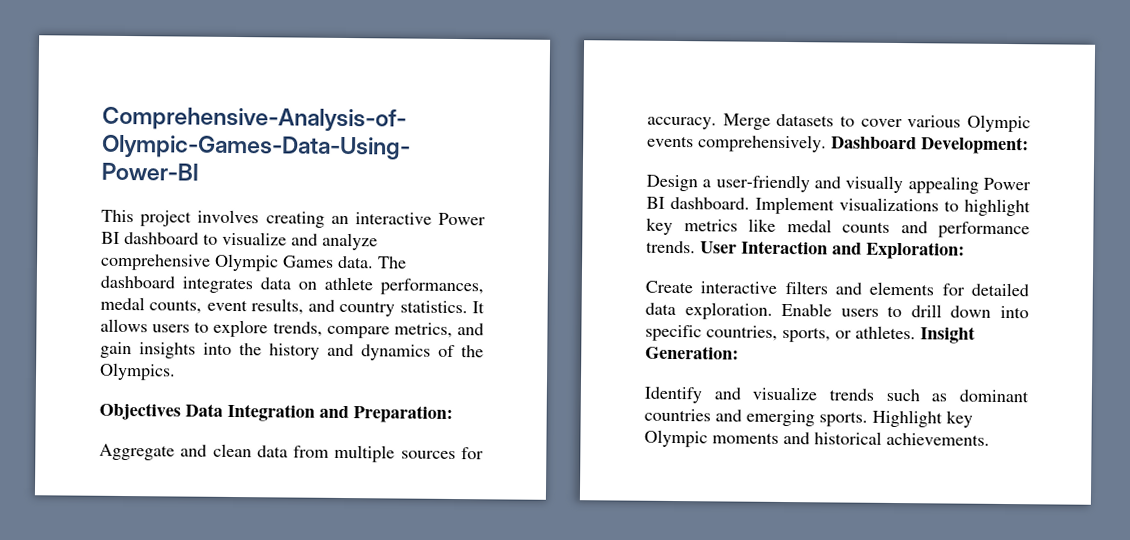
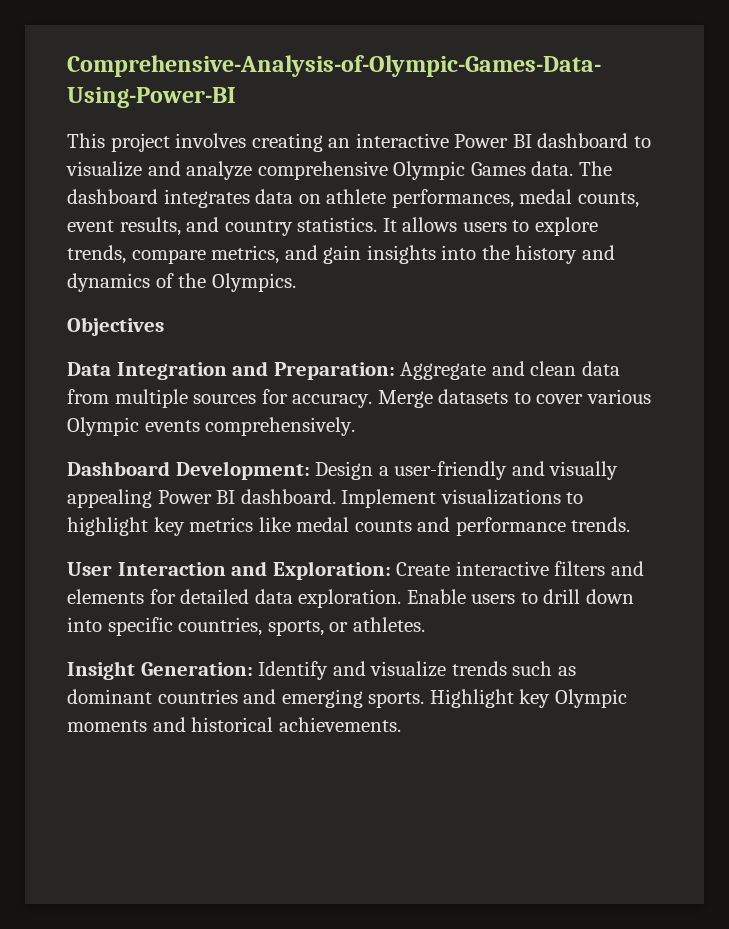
- Objectives Data Integration and Preparation:
- Aggregate and clean data from multiple sources for accuracy.
+ Objectives
+ Data Integration and Preparation: Aggregate and clean data from multiple sources for accuracy.
- Merge datasets to cover various Olympic events comprehensively. Dashboard Development:
- Design a user-friendly and visually appealing Power BI dashboard.
+ Merge datasets to cover various Olympic events comprehensively.
+ Dashboard Development: Design a user-friendly and visually appealing Power BI dashboard.
- Implement visualizations to highlight key metrics like medal counts and performance trends. User Interaction and Exploration:
- Create interactive filters and elements for detailed data exploration.
+ Implement visualizations to highlight key metrics like medal counts and performance trends.
+ User Interaction and Exploration: Create interactive filters and elements for detailed data exploration.
- Enable users to drill down into specific countries, sports, or athletes. Insight Generation:
- Identify and visualize trends such as dominant countries and emerging sports.
+ Enable users to drill down into specific countries, sports, or athletes.
+ Insight Generation: Identify and visualize trends such as dominant countries and emerging sports.

